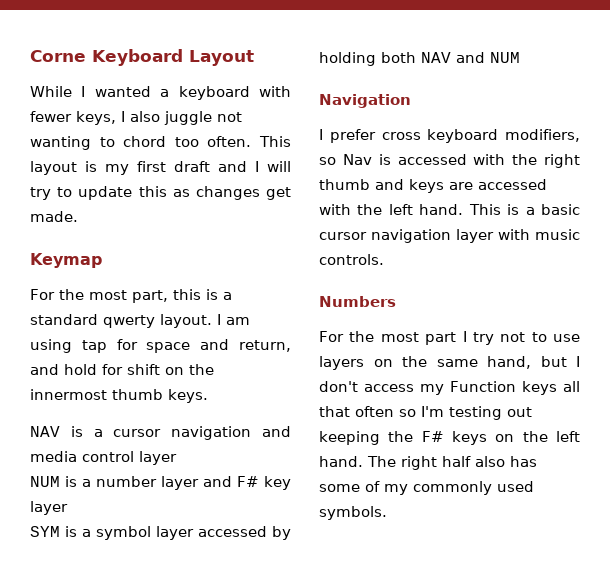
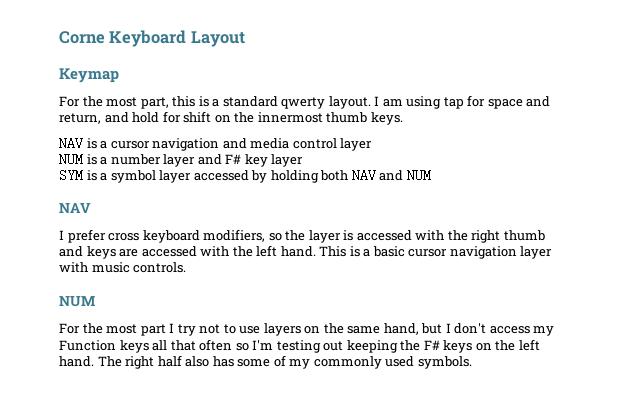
- While I wanted a keyboard with fewer keys, I also juggle not wanting to chord too often. This layout is my first draft and I will try to update this as changes get made.
  SYM is a symbol layer accessed by holding both NAV and NUM
- Navigation
+ NAV
- I prefer cross keyboard modifiers, so Nav is accessed with the right thumb and keys are accessed with the left hand.
+ I prefer cross keyboard modifiers, so the layer is accessed with the right thumb and keys are accessed with the left hand.
  This is a basic cursor navigation layer with music controls.
- Numbers
+ NUM

